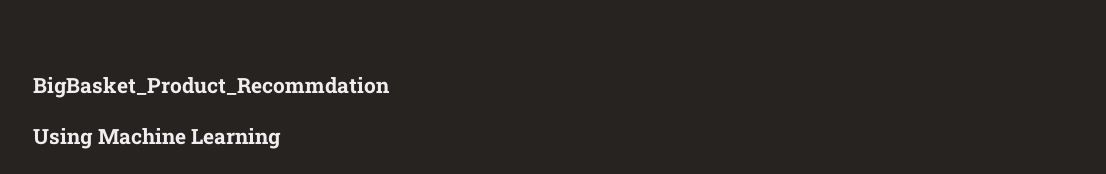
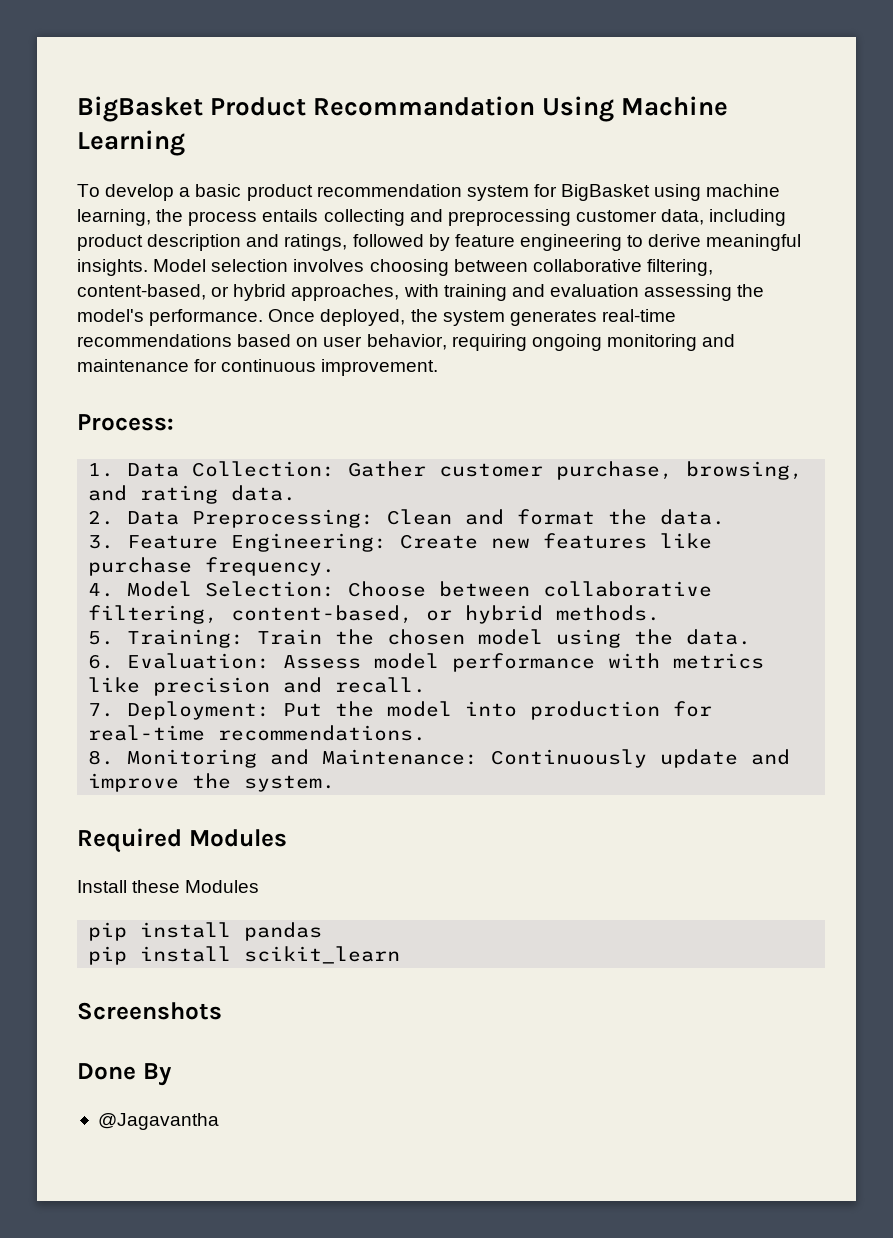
- BigBasket_Product_Recommdation
- Using Machine Learning
+ BigBasket Product Recommandation Using Machine Learning
+ To develop a basic product recommendation system for BigBasket using machine learning, the process entails collecting and preprocessing customer data, including product description and ratings, followed by feature engineering to derive meaningful insights. Model selection involves choosing between collaborative filtering, content-based, or hybrid approaches, with training and evaluation assessing the model's performance. Once deployed, the system generates real-time recommendations based on user behavior, requiring ongoing monitoring and maintenance for continuous improvement.
+ Process:
+ 1. Data Collection: Gather customer purchase, browsing, and rating data.
+ 2. Data Preprocessing: Clean and format the data.
+ 3. Feature Engineering: Create new features like purchase frequency.
+ 4. Model Selection: Choose between collaborative filtering, content-based, or hybrid methods.
+ 5. Training: Train the chosen model using the data.
+ 6. Evaluation: Assess model performance with metrics like precision and recall.
+ 7. Deployment: Put the model into production for real-time recommendations.
+ 8. Monitoring and Maintenance: Continuously update and improve the system.
+ Required Modules
+ Install these Modules
+ pip install pandas
+ pip install scikit_learn
+ Screenshots
+ Done By
+ @Jagavantha

